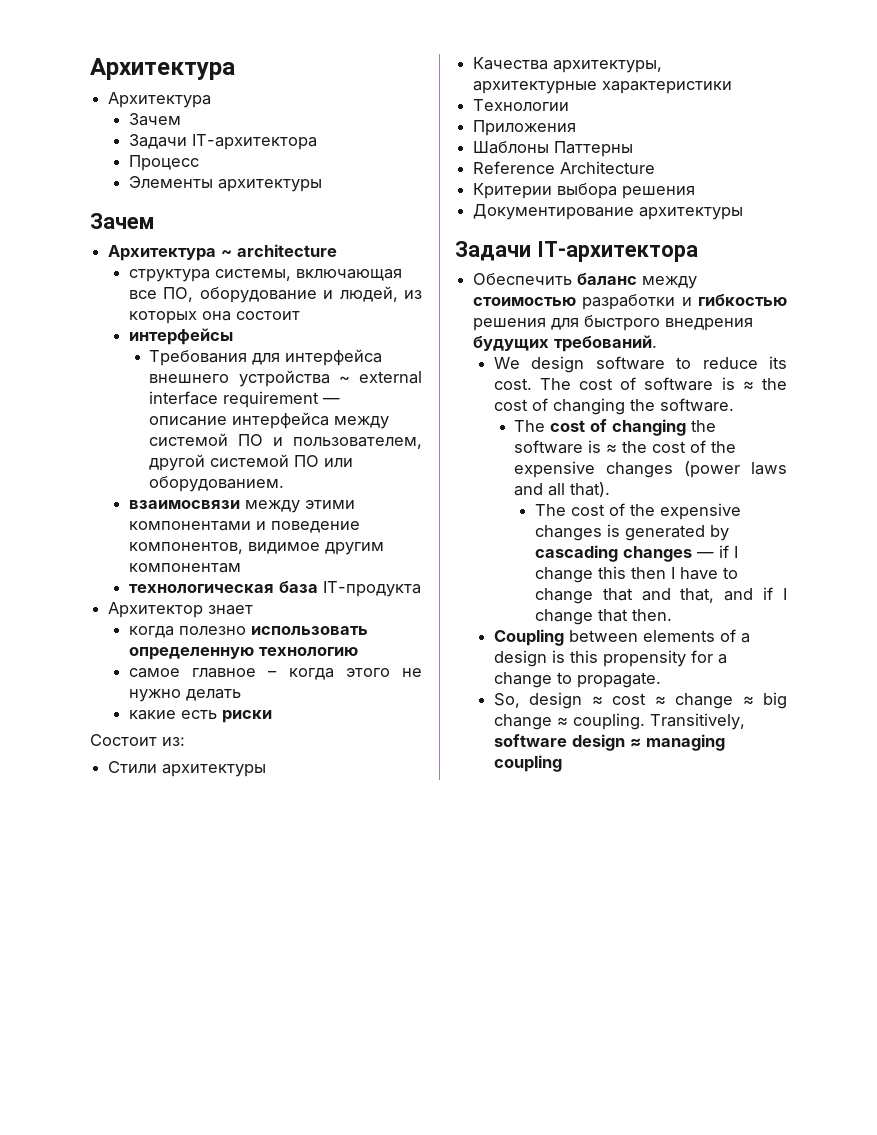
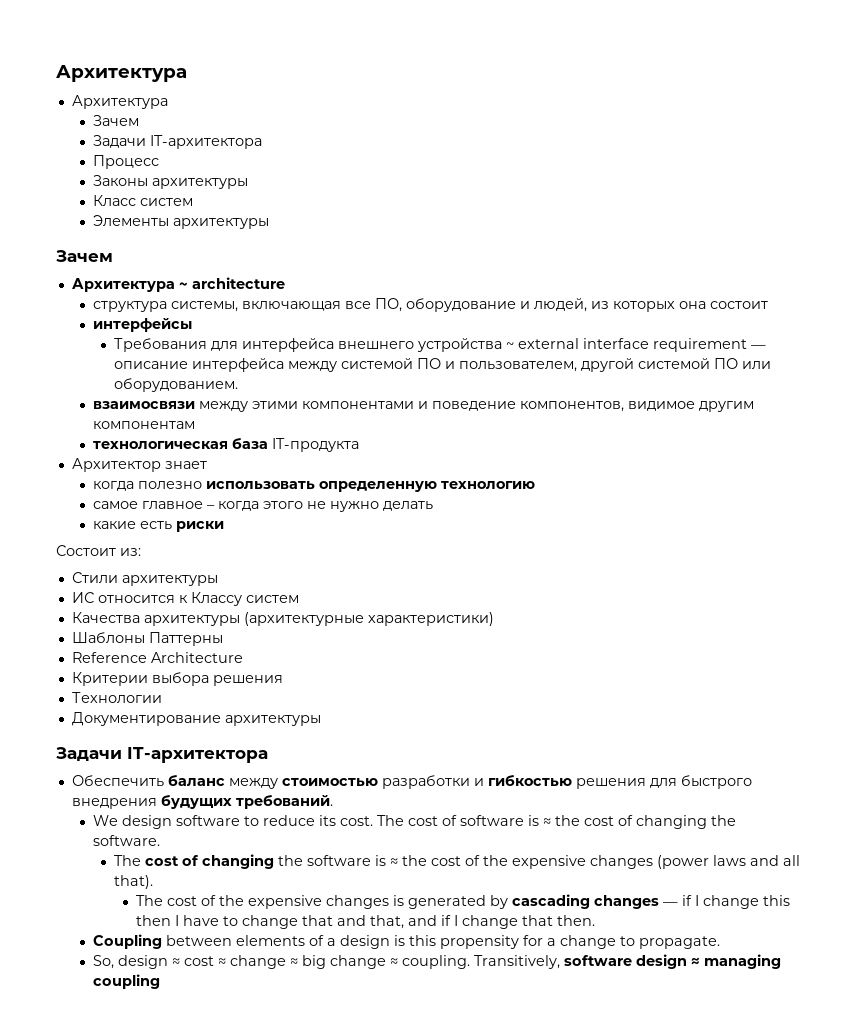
+ Законы архитектуры
+ Класс систем
- Качества архитектуры, архитектурные характеристики
- Технологии
- Приложения
+ ИС относится к Классу систем
+ Качества архитектуры (архитектурные характеристики)
+ Технологии

